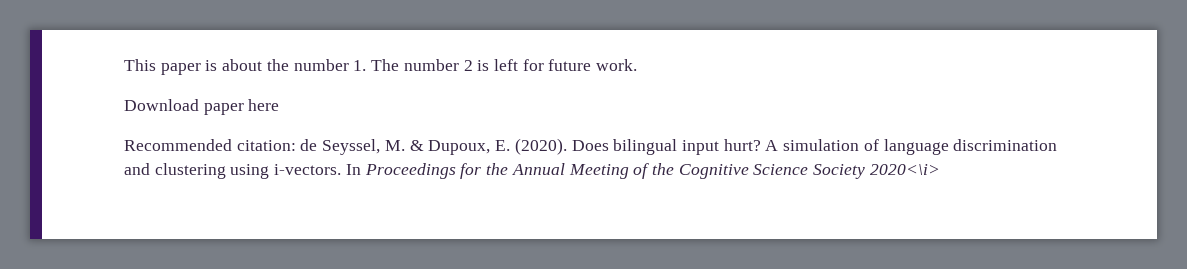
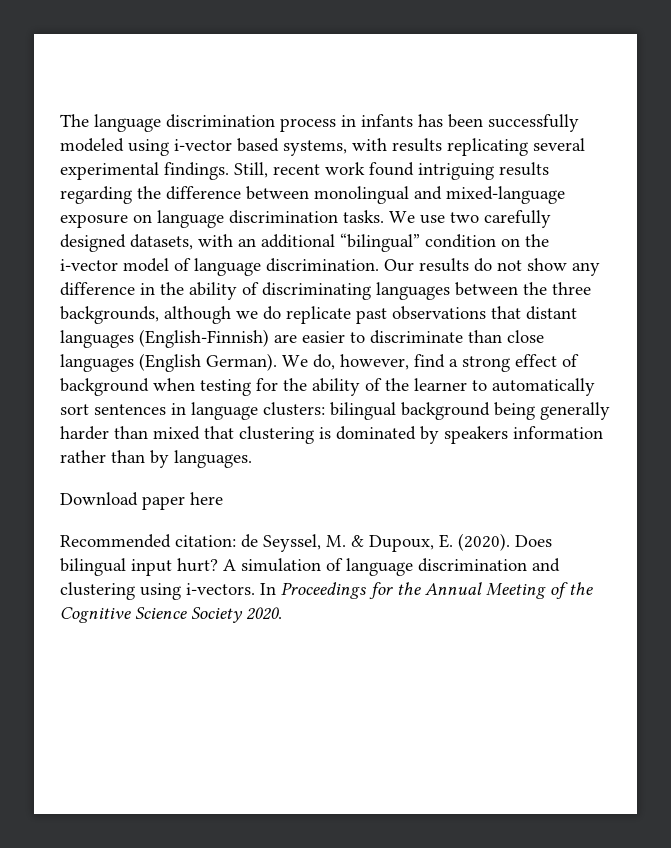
- This paper is about the number 1. The number 2 is left for future work.
+ The language discrimination process in infants has been successfully modeled using i-vector based systems, with results replicating several experimental findings. Still, recent work found intriguing results regarding the difference between monolingual and mixed-language exposure on language discrimination tasks. We use two carefully designed datasets, with an additional “bilingual” condition on the i-vector model of language discrimination. Our results do not show any difference in the ability of discriminating languages between the three backgrounds, although we do replicate past observations that distant languages (English-Finnish) are easier to discriminate than close languages (English German). We do, however, find a strong effect of background when testing for the ability of the learner to automatically sort sentences in language clusters: bilingual background being generally harder than mixed that clustering is dominated by speakers information rather than by languages.
- In Proceedings for the Annual Meeting of the Cognitive Science Society 2020<\i>
+ In Proceedings for the Annual Meeting of the Cognitive Science Society 2020.

